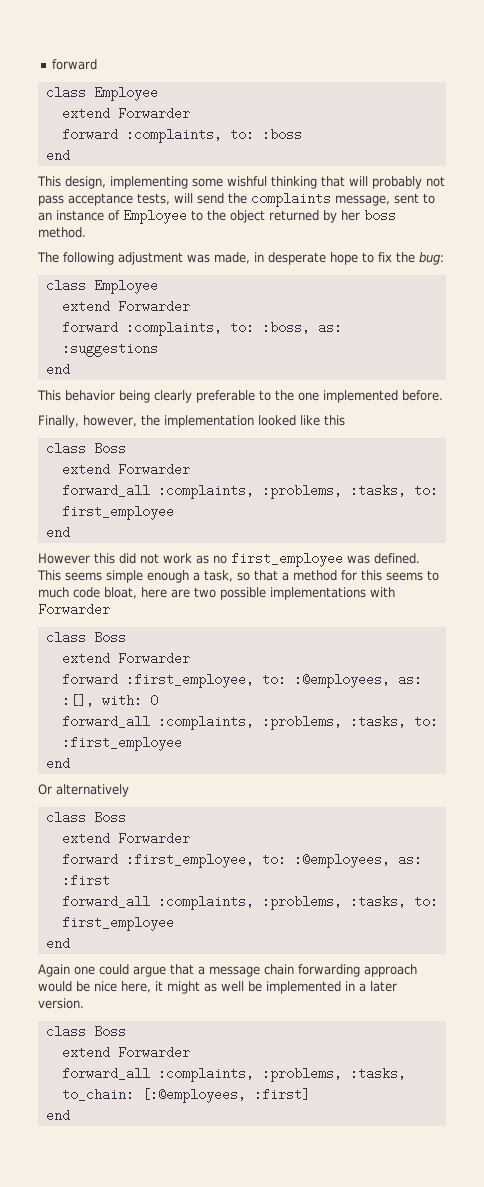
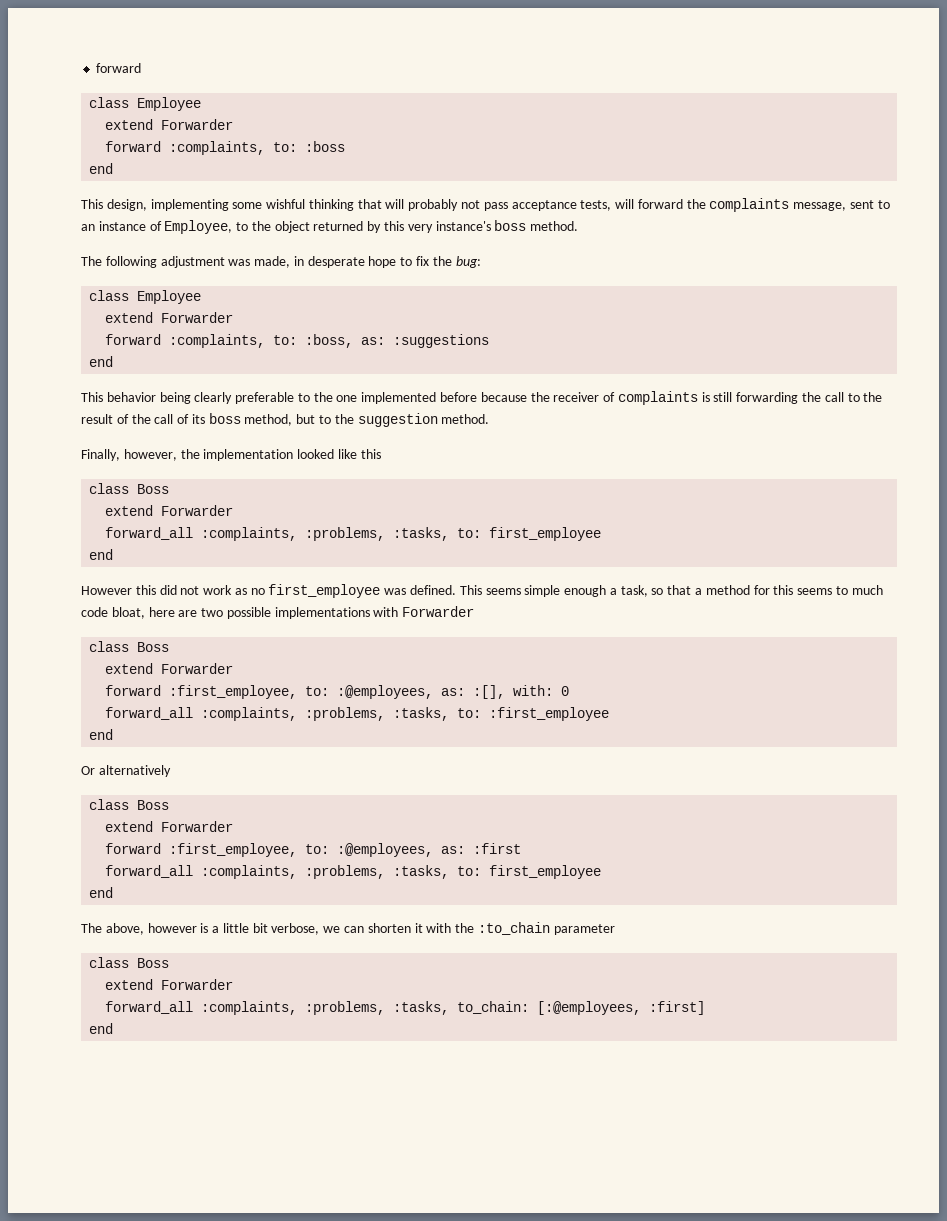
- This design, implementing some wishful thinking that will probably not pass acceptance tests, will send the complaints message, sent to an instance of Employee to the object returned by her boss method.
+ This design, implementing some wishful thinking that will probably not pass acceptance tests, will forward the complaints message, sent to an instance of Employee, to the object returned by this very instance's boss method.
- This behavior being clearly preferable to the one implemented before.
+ This behavior being clearly preferable to the one implemented before because the receiver of complaints is still forwarding the call to the result of the call of its boss method, but to the suggestion method.
- Again one could argue that a message chain forwarding approach would be nice here, it might as well be implemented in a later version.
+ The above, however is a little bit verbose, we can shorten it with the :to_chain parameter

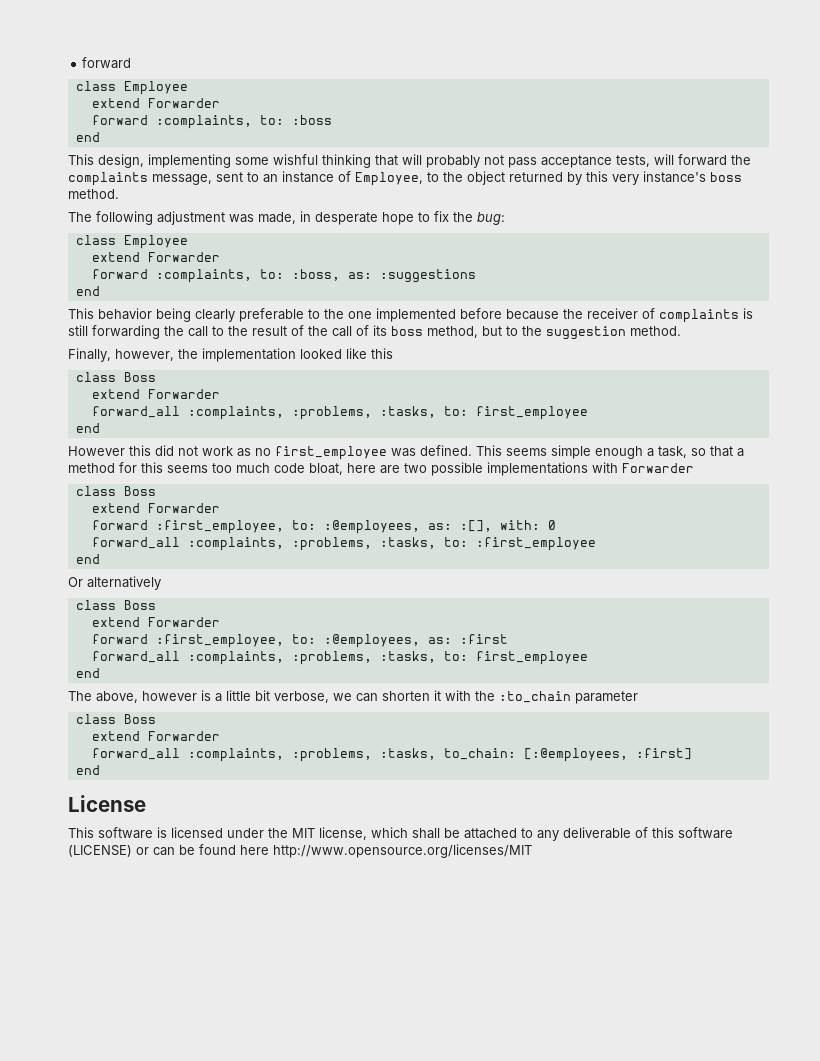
- This seems simple enough a task, so that a method for this seems to much code bloat, here are two possible implementations with Forwarder
+ This seems simple enough a task, so that a method for this seems too much code bloat, here are two possible implementations with Forwarder
+ License
+ This software is licensed under the MIT license, which shall be attached to any deliverable of this software (LICENSE) or can be found here http://www.opensource.org/licenses/MIT

